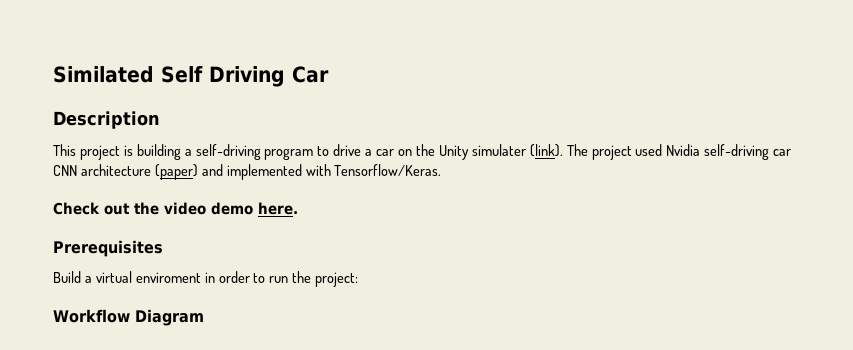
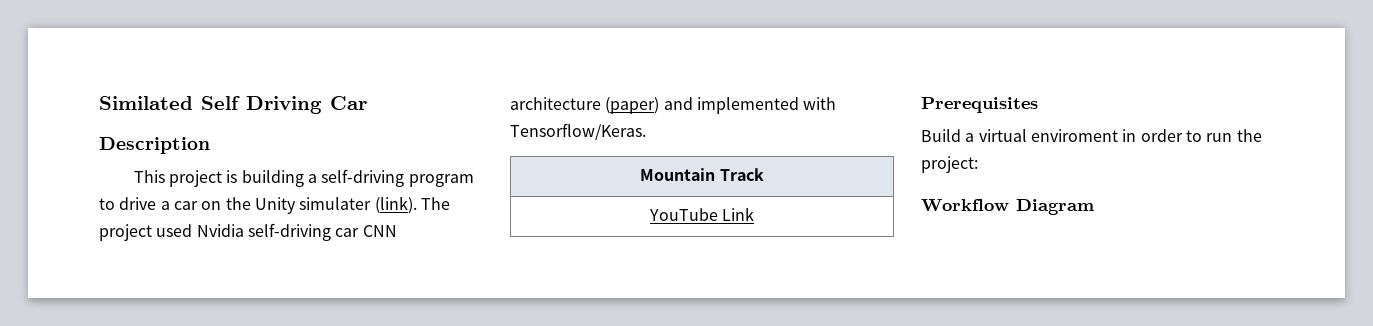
- Check out the video demo here.
+ Mountain Track
+ YouTube Link

